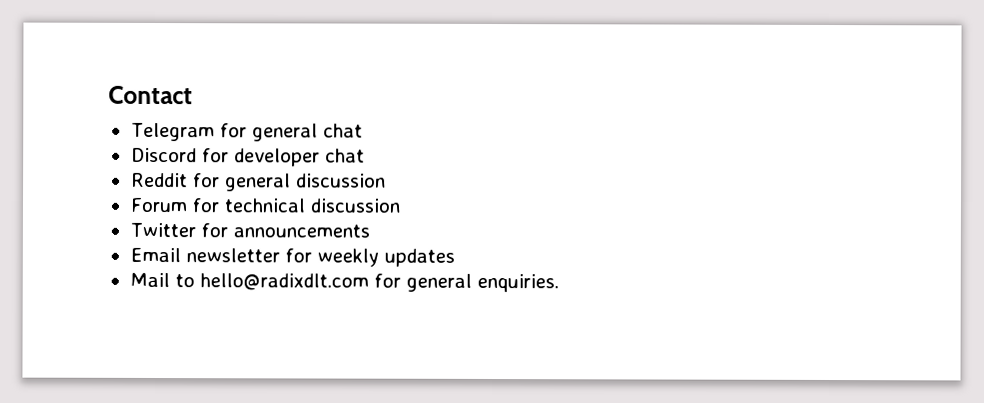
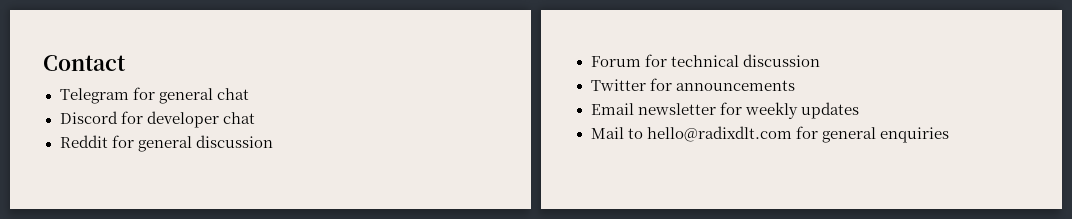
- Mail to hello@radixdlt.com for general enquiries.
+ Mail to hello@radixdlt.com for general enquiries

